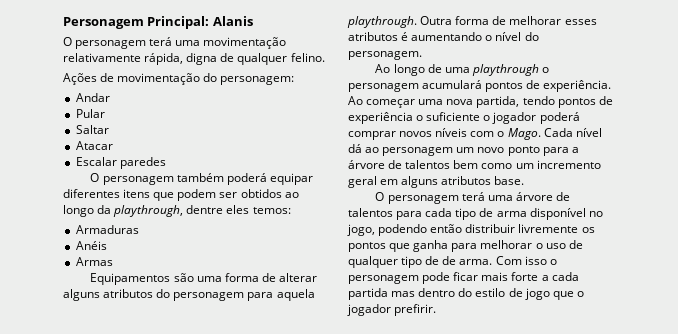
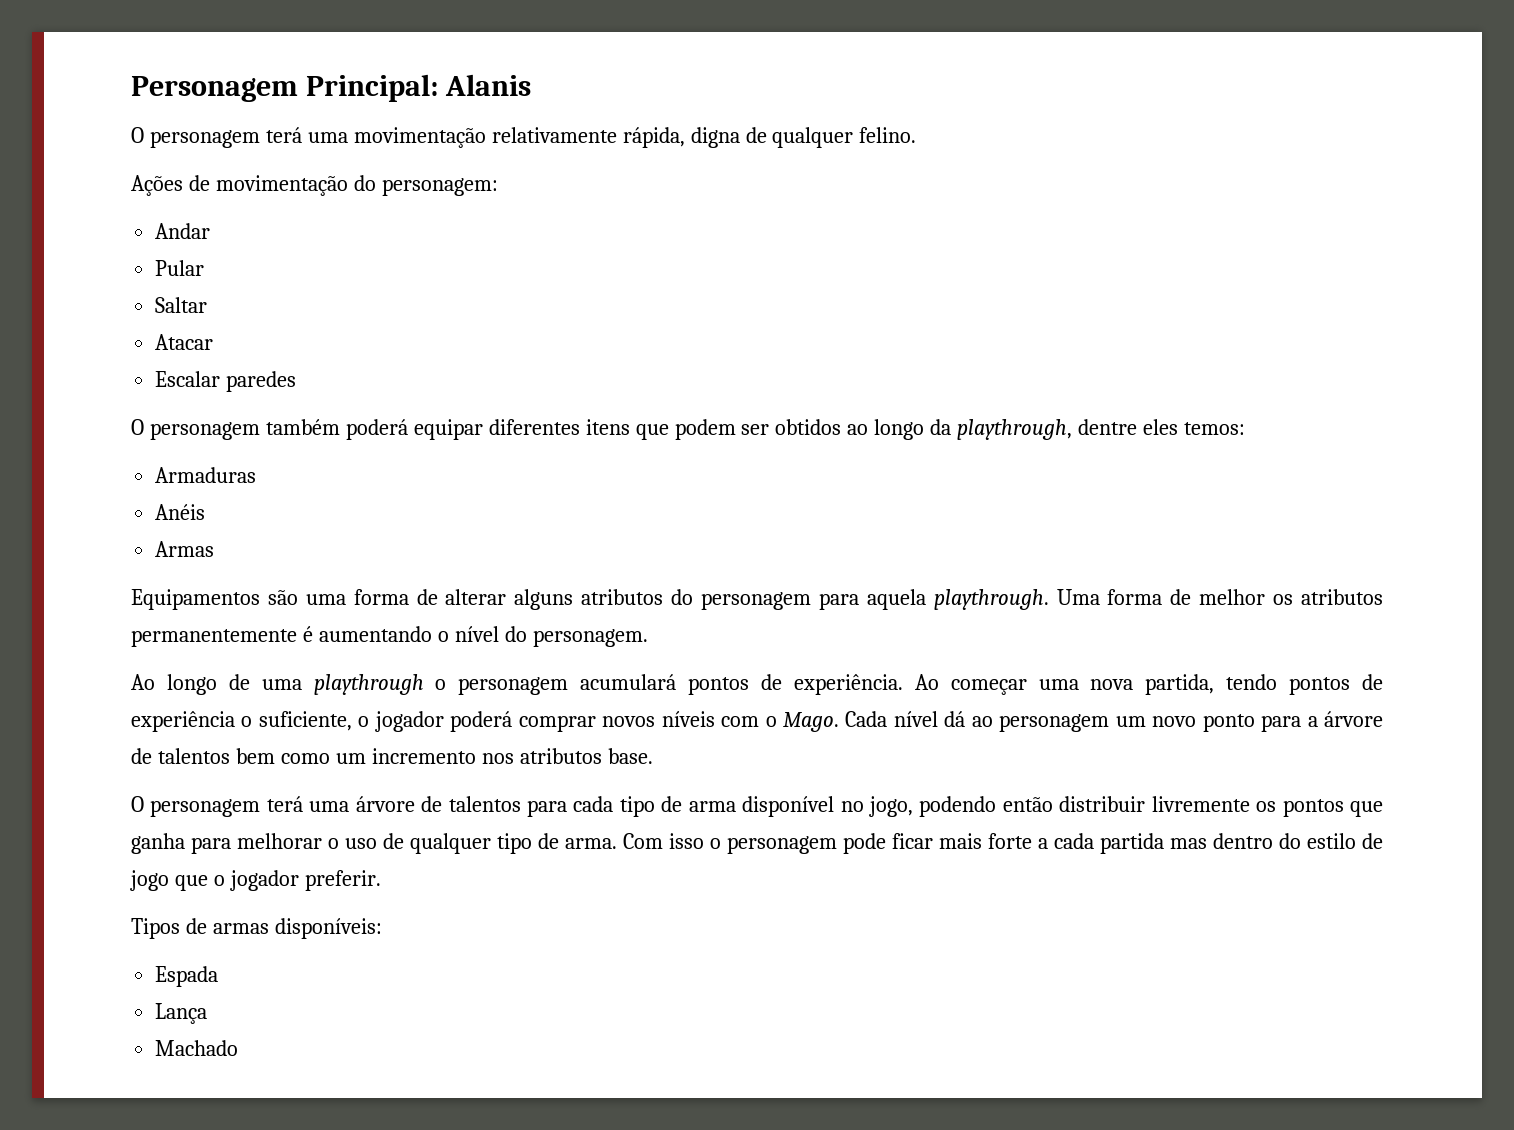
- Outra forma de melhorar esses atributos é aumentando o nível do personagem.
+ Uma forma de melhor os atributos permanentemente é aumentando o nível do personagem.
- Ao começar uma nova partida, tendo pontos de experiência o suficiente o jogador poderá comprar novos níveis com o Mago.
+ Ao começar uma nova partida, tendo pontos de experiência o suficiente, o jogador poderá comprar novos níveis com o Mago.
- Cada nível dá ao personagem um novo ponto para a árvore de talentos bem como um incremento geral em alguns atributos base.
+ Cada nível dá ao personagem um novo ponto para a árvore de talentos bem como um incremento nos atributos base.
- O personagem terá uma árvore de talentos para cada tipo de arma disponível no jogo, podendo então distribuir livremente os pontos que ganha para melhorar o uso de qualquer tipo de de arma.
+ O personagem terá uma árvore de talentos para cada tipo de arma disponível no jogo, podendo então distribuir livremente os pontos que ganha para melhorar o uso de qualquer tipo de arma.
- Com isso o personagem pode ficar mais forte a cada partida mas dentro do estilo de jogo que o jogador prefirir.
+ Com isso o personagem pode ficar mais forte a cada partida mas dentro do estilo de jogo que o jogador preferir.
+ Tipos de armas disponíveis:
+ Espada
+ Lança
+ Machado

